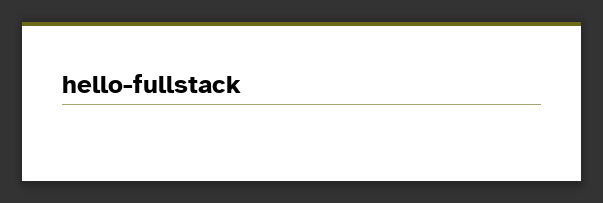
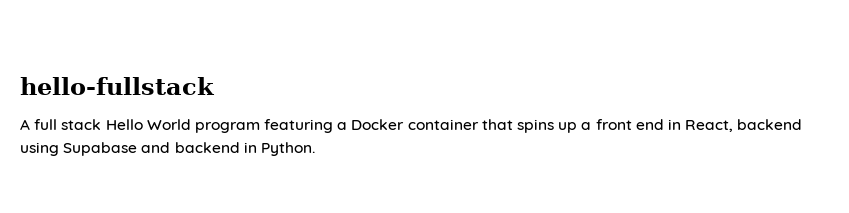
+ A full stack Hello World program featuring a Docker container that spins up a front end in React, backend using Supabase and backend in Python.

